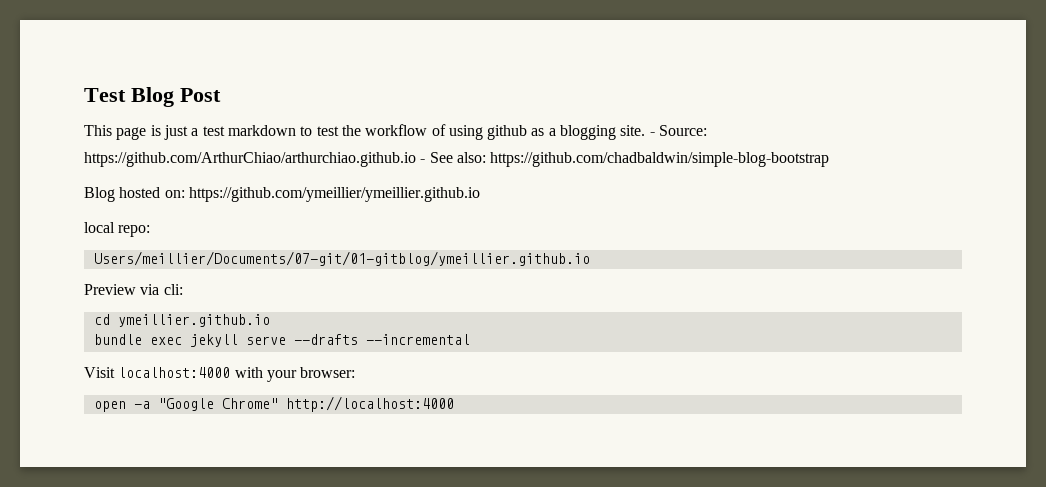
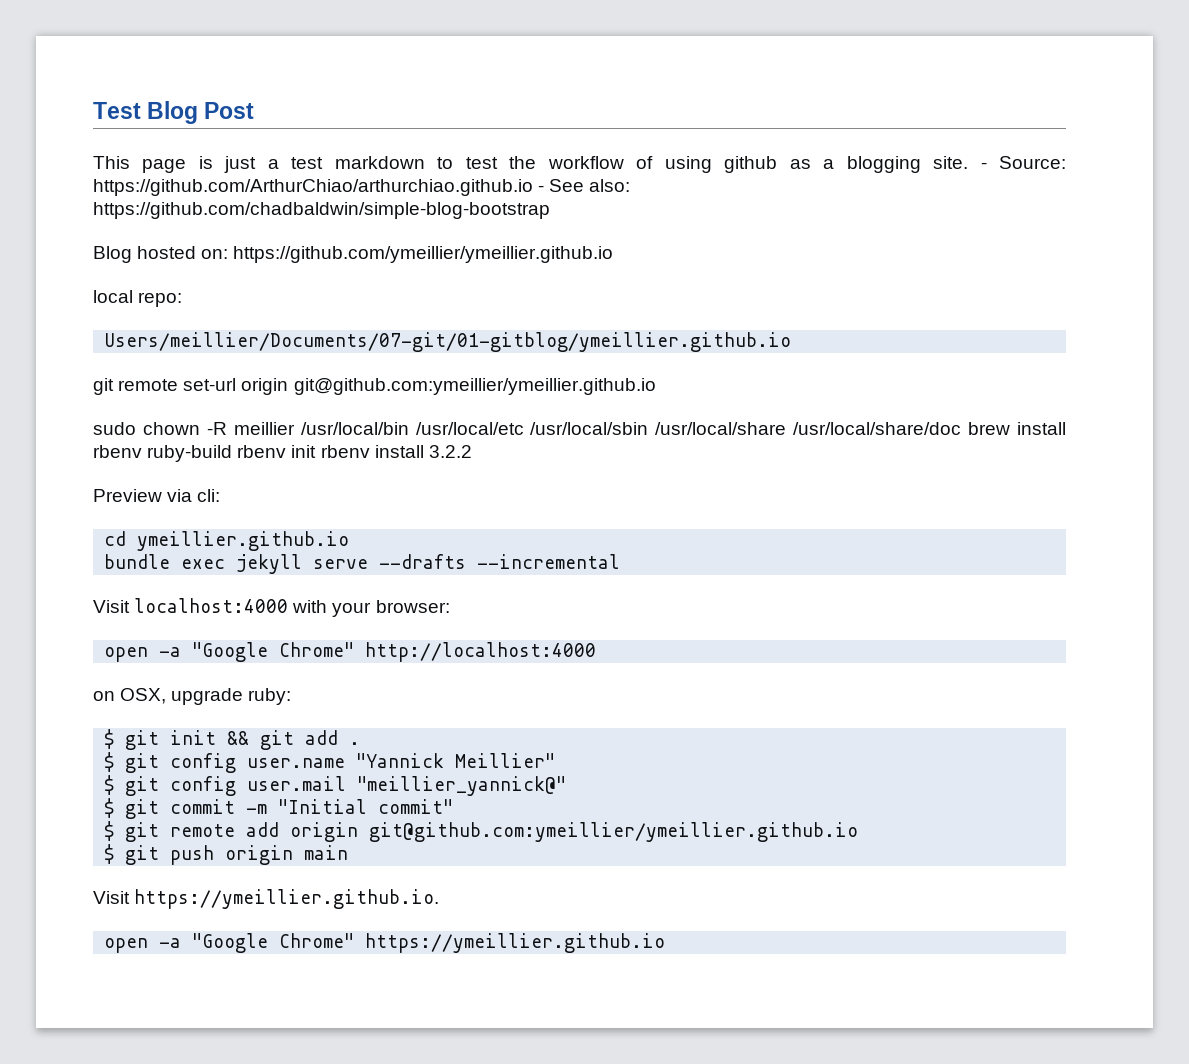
+ git remote set-url origin git@github.com:ymeillier/ymeillier.github.io
+ sudo chown -R meillier /usr/local/bin /usr/local/etc /usr/local/sbin /usr/local/share /usr/local/share/doc brew install rbenv ruby-build rbenv init rbenv install 3.2.2
+ on OSX, upgrade ruby:
+ $ git init && git add .
+ $ git config user.name "Yannick Meillier"
+ $ git config user.mail "meillier_yannick@"
+ $ git commit -m "Initial commit"
+ $ git remote add origin git@github.com:ymeillier/ymeillier.github.io
+ $ git push origin main
+ Visit https://ymeillier.github.io.
+ open -a "Google Chrome" https://ymeillier.github.io

